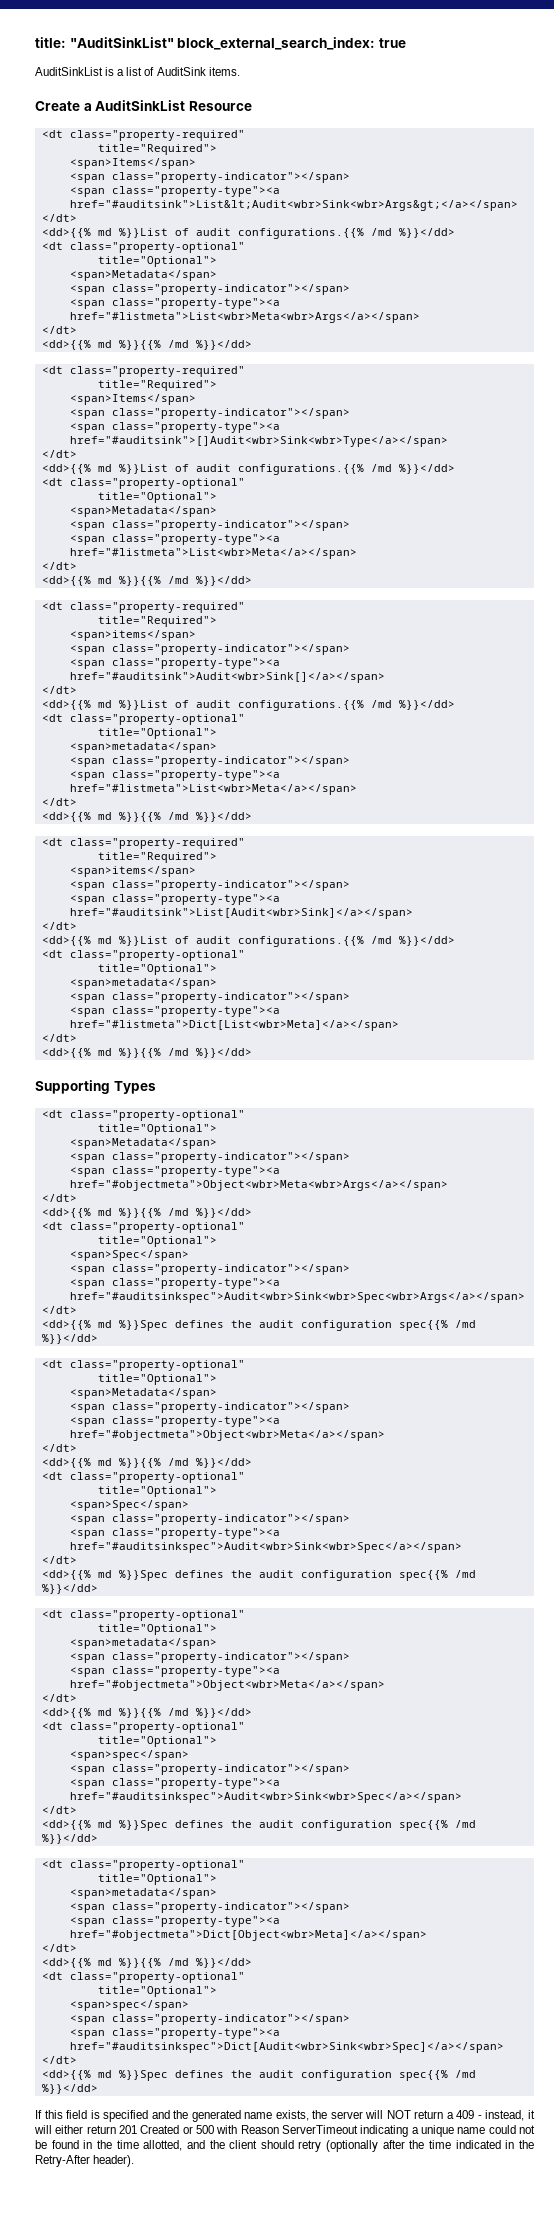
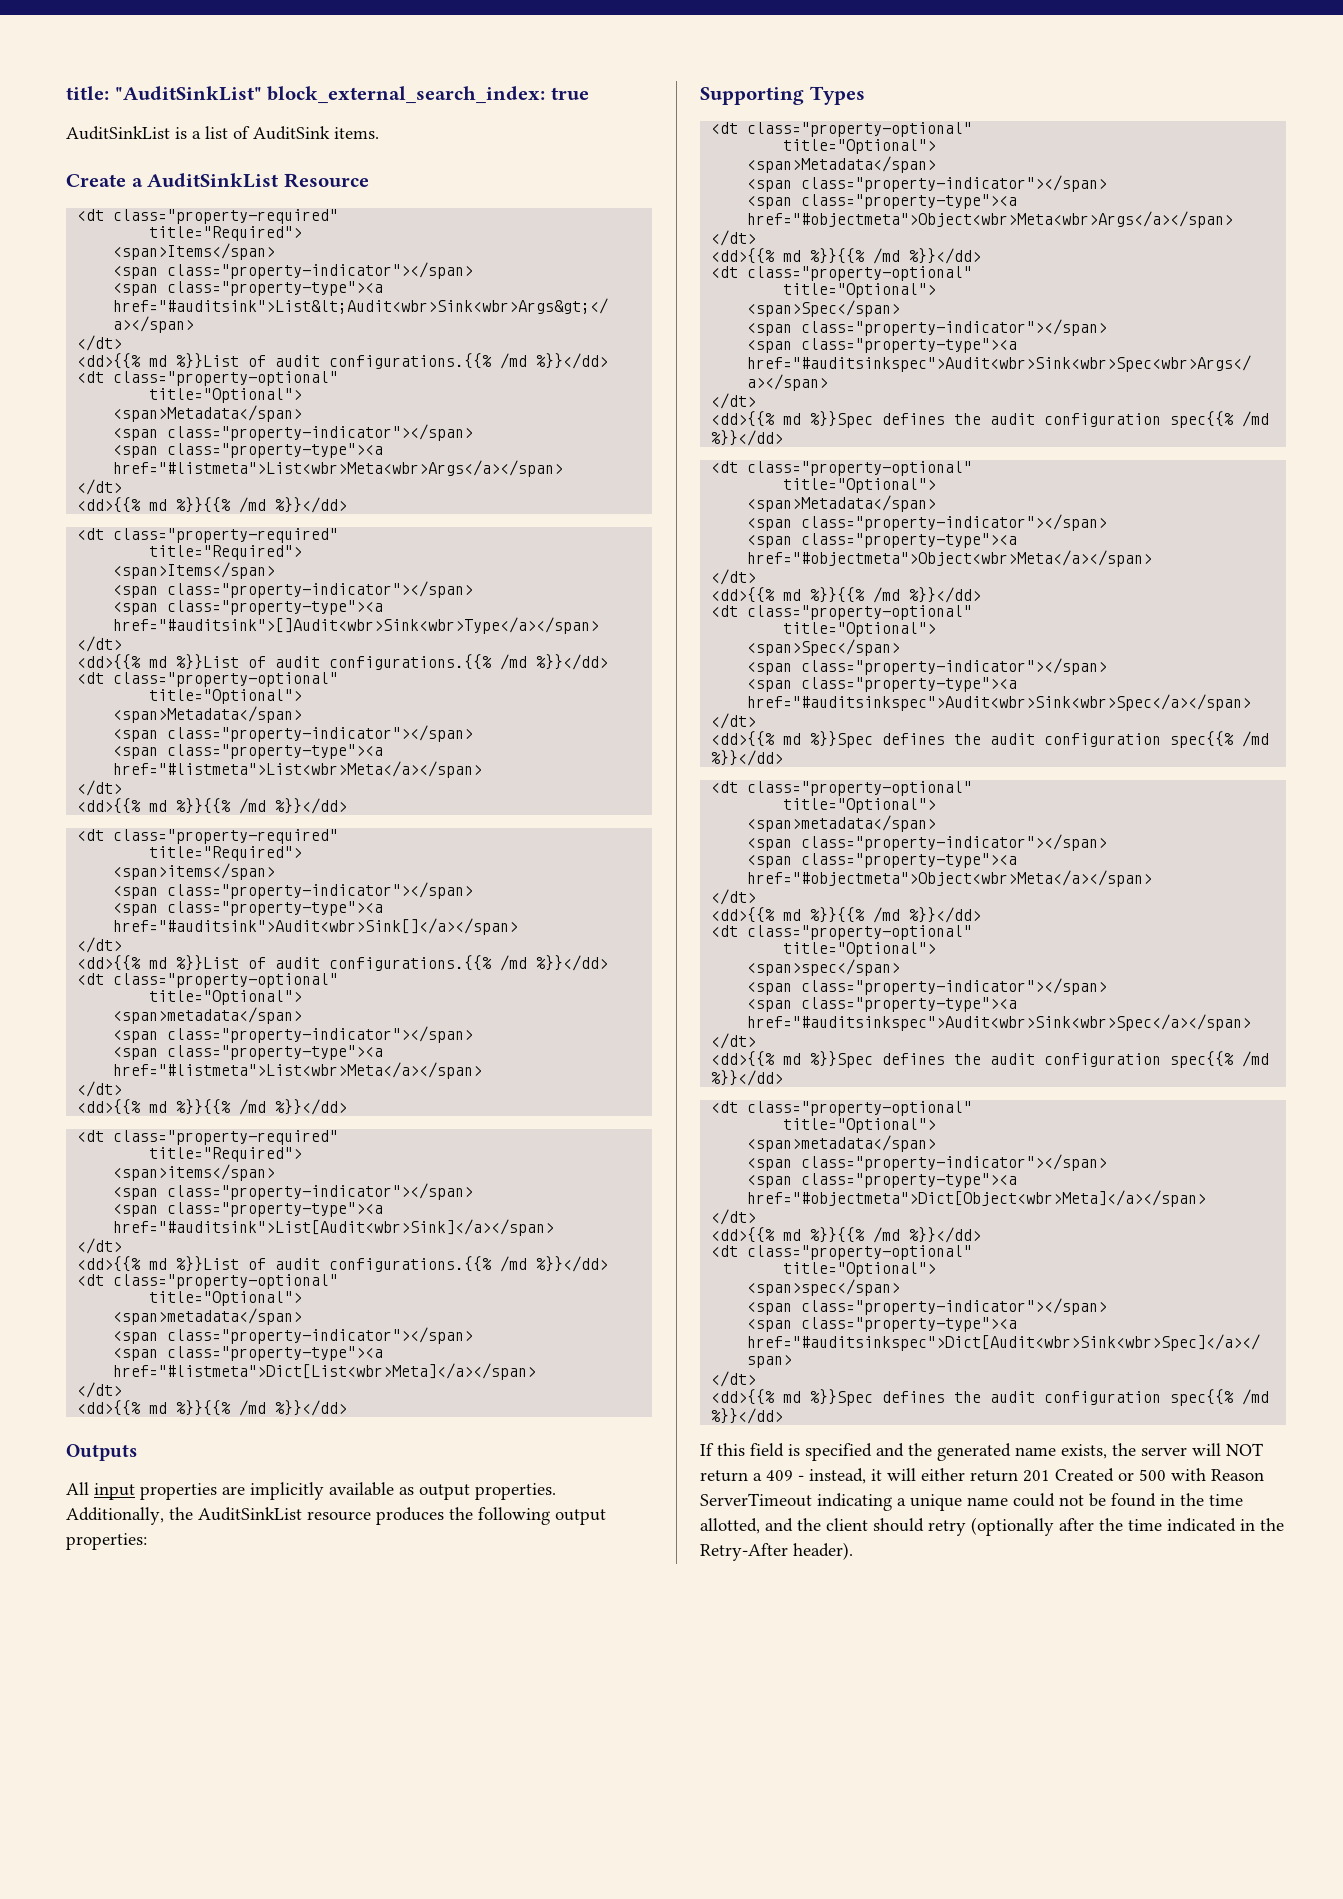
+ Outputs
+ All input properties are implicitly available as output properties. Additionally, the AuditSinkList resource produces the following output properties:

